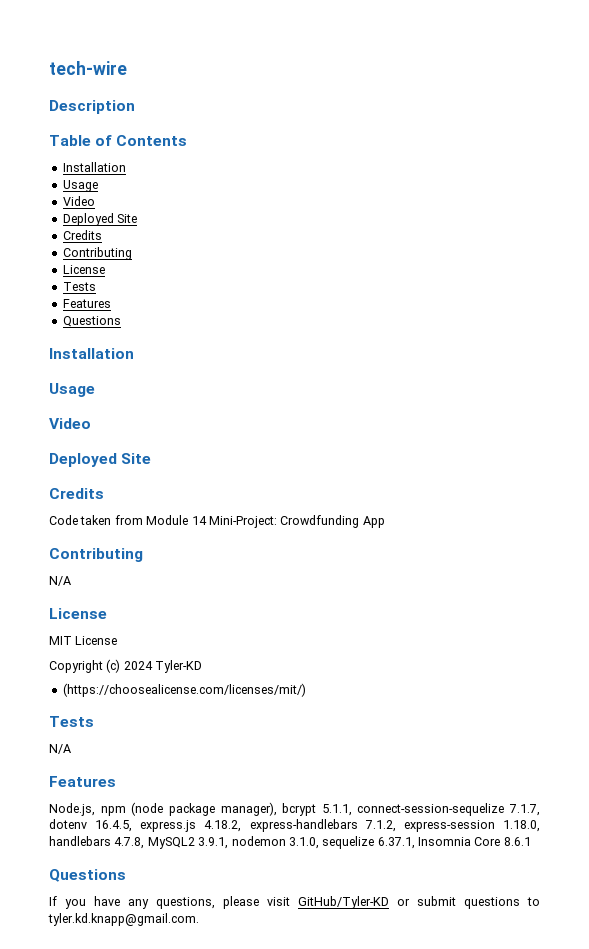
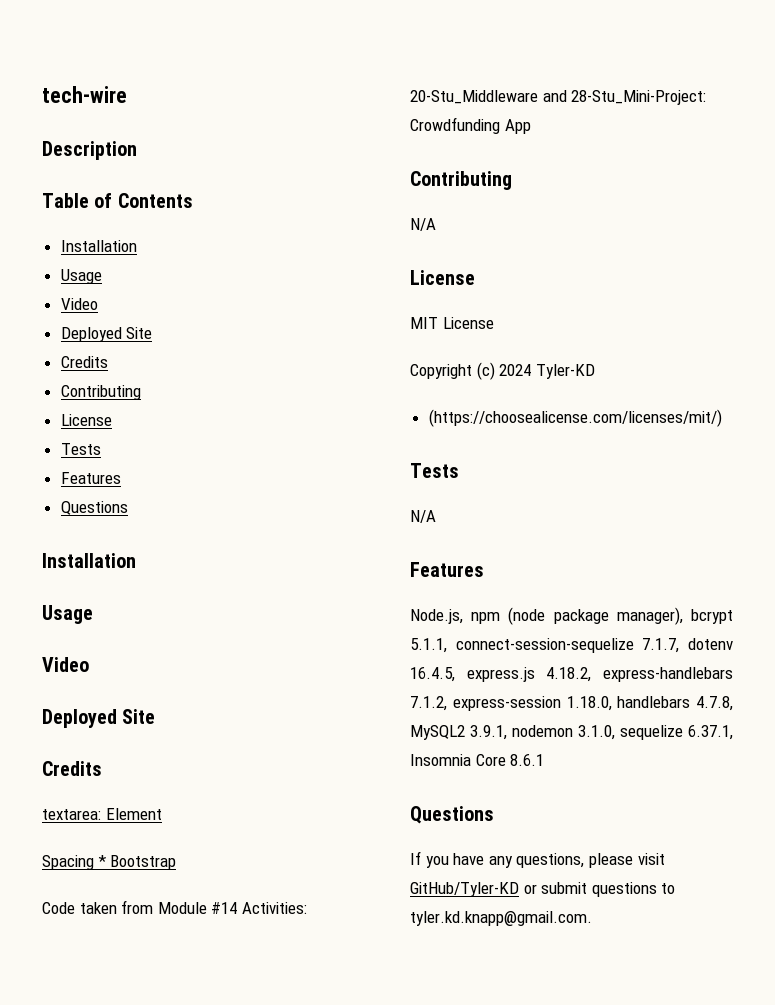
+ textarea: Element
+ Spacing * Bootstrap
- Code taken from Module 14 Mini-Project: Crowdfunding App
+ Code taken from Module #14 Activities: 20-Stu_Middleware and 28-Stu_Mini-Project: Crowdfunding App

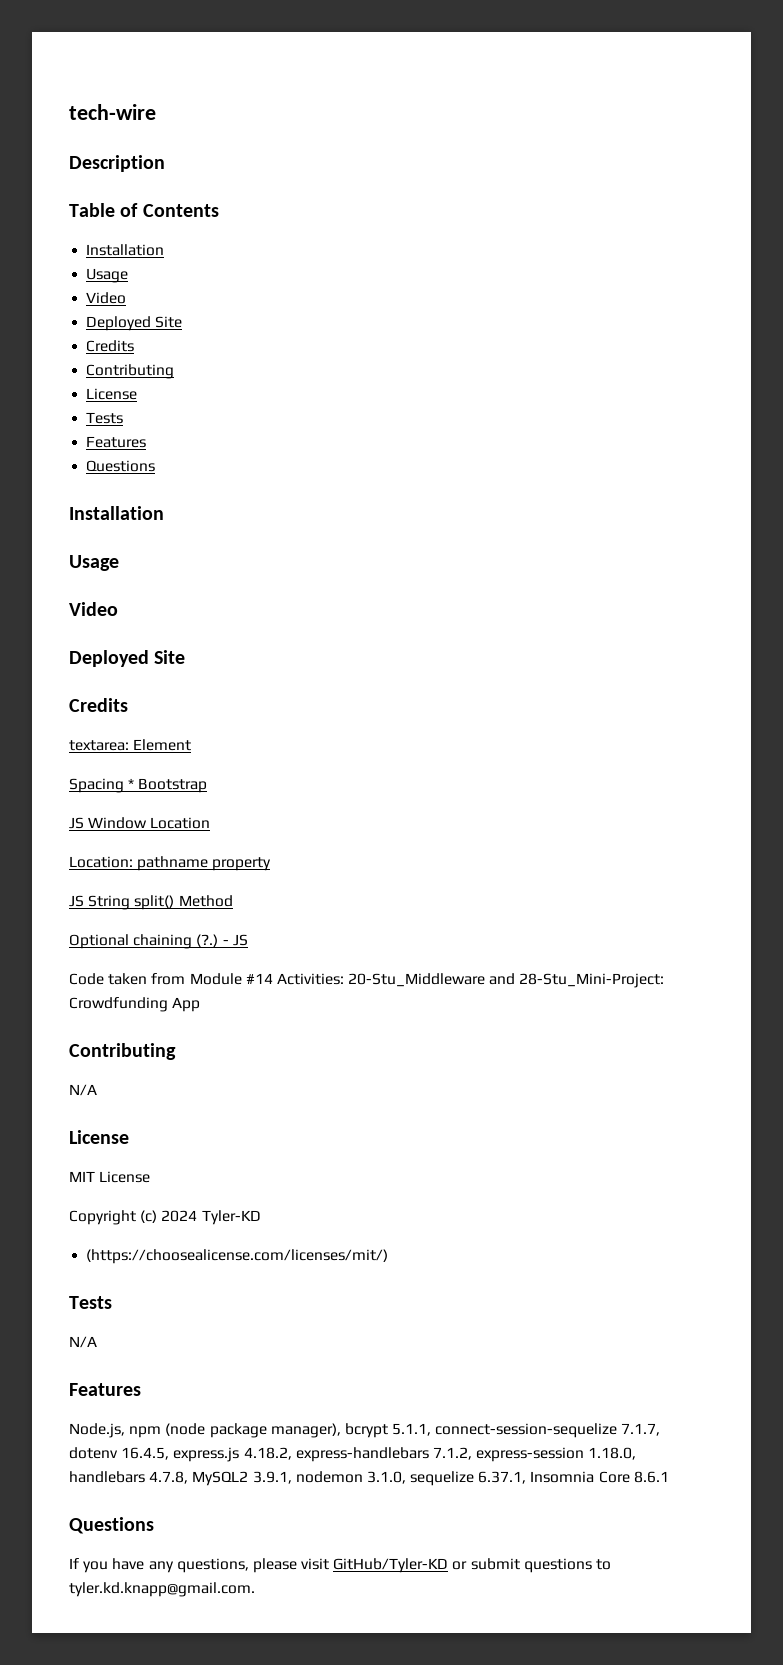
+ JS Window Location
+ Location: pathname property
+ JS String split() Method
+ Optional chaining (?.) - JS

